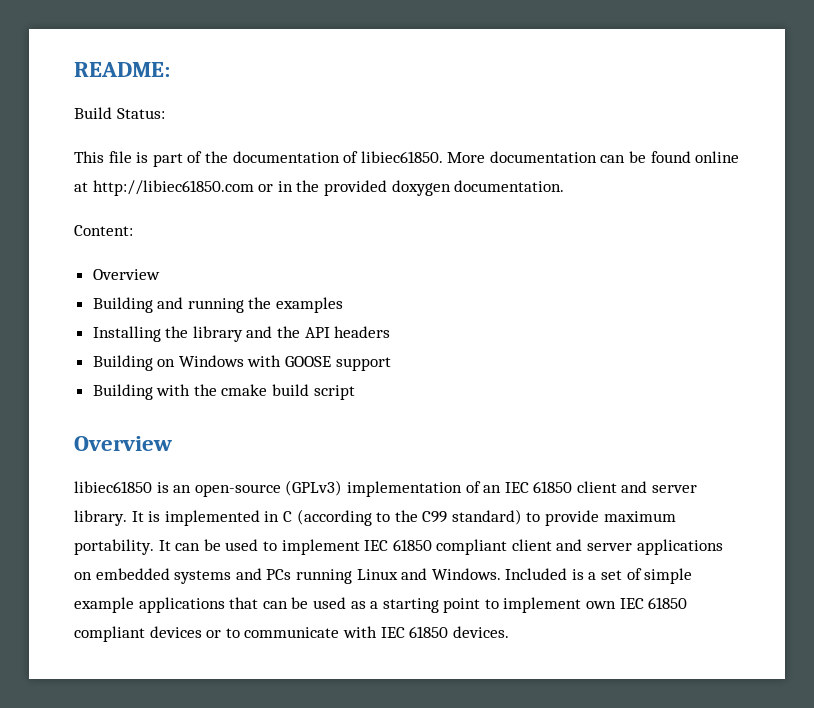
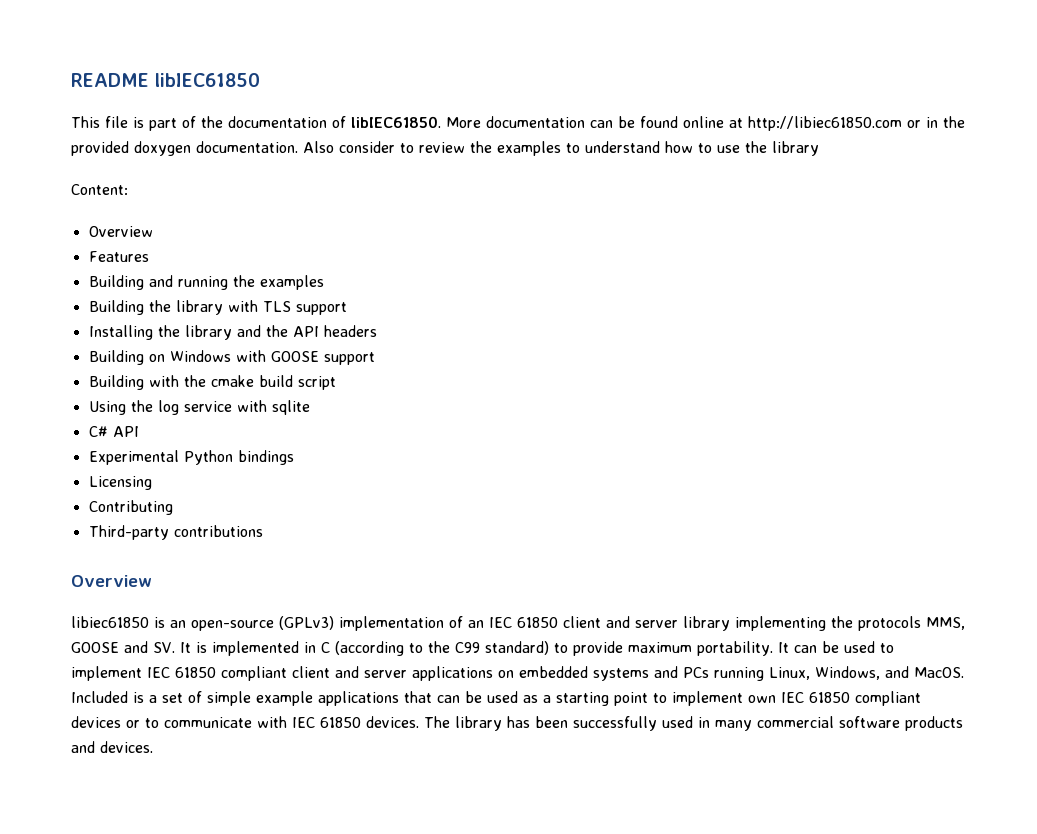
- README:
- Build Status:
+ README libIEC61850
- This file is part of the documentation of libiec61850.
+ This file is part of the documentation of libIEC61850.
+ Also consider to review the examples to understand how to use the library
+ Features
+ Building the library with TLS support
+ Using the log service with sqlite
+ C# API
+ Experimental Python bindings
+ Licensing
+ Contributing
+ Third-party contributions
- libiec61850 is an open-source (GPLv3) implementation of an IEC 61850 client and server library. It is implemented in C (according to the C99 standard) to provide maximum portability.
+ libiec61850 is an open-source (GPLv3) implementation of an IEC 61850 client and server library implementing the protocols MMS, GOOSE and SV. It is implemented in C (according to the C99 standard) to provide maximum portability.
- It can be used to implement IEC 61850 compliant client and server applications on embedded systems and PCs running Linux and Windows.
+ It can be used to implement IEC 61850 compliant client and server applications on embedded systems and PCs running Linux, Windows, and MacOS.
+ The library has been successfully used in many commercial software products and devices.

